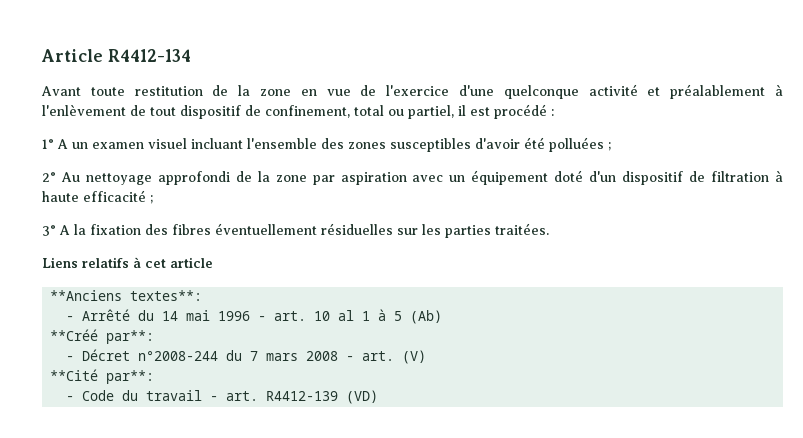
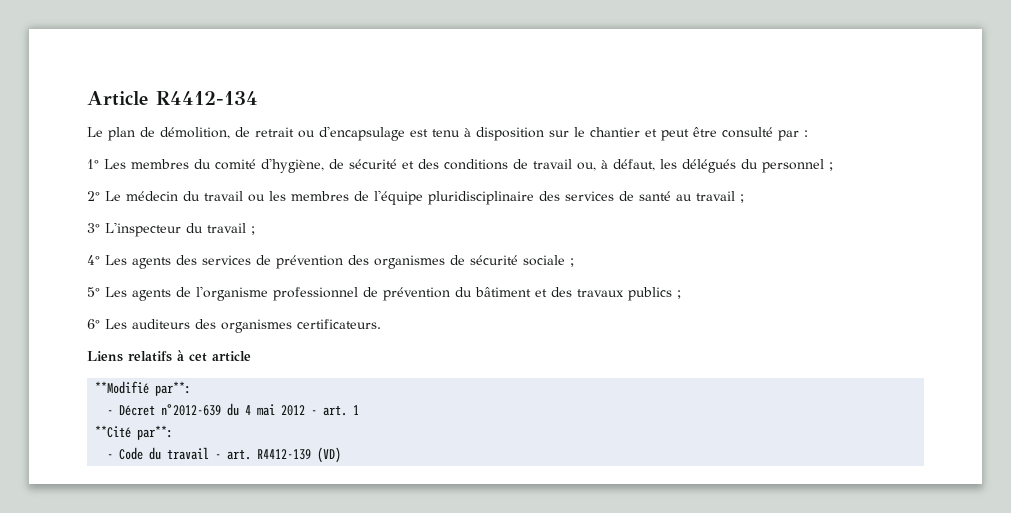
- Avant toute restitution de la zone en vue de l'exercice d'une quelconque activité et préalablement à l'enlèvement de tout dispositif de confinement, total ou partiel, il est procédé :
- 1° A un examen visuel incluant l'ensemble des zones susceptibles d'avoir été polluées ;
- 2° Au nettoyage approfondi de la zone par aspiration avec un équipement doté d'un dispositif de filtration à haute efficacité ;
- 3° A la fixation des fibres éventuellement résiduelles sur les parties traitées.
+ Le plan de démolition, de retrait ou d'encapsulage est tenu à disposition sur le chantier et peut être consulté par :
+ 1° Les membres du comité d'hygiène, de sécurité et des conditions de travail ou, à défaut, les délégués du personnel ;
+ 2° Le médecin du travail ou les membres de l'équipe pluridisciplinaire des services de santé au travail ;
+ 3° L'inspecteur du travail ;
+ 4° Les agents des services de prévention des organismes de sécurité sociale ;
+ 5° Les agents de l'organisme professionnel de prévention du bâtiment et des travaux publics ;
+ 6° Les auditeurs des organismes certificateurs.
- **Anciens textes**:
- - Arrêté du 14 mai 1996 - art. 10 al 1 à 5 (Ab)
- **Créé par**:
- - Décret n°2008-244 du 7 mars 2008 - art. (V)
+ **Modifié par**:
+ - Décret n°2012-639 du 4 mai 2012 - art. 1

